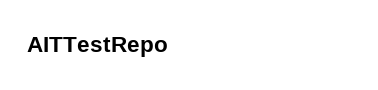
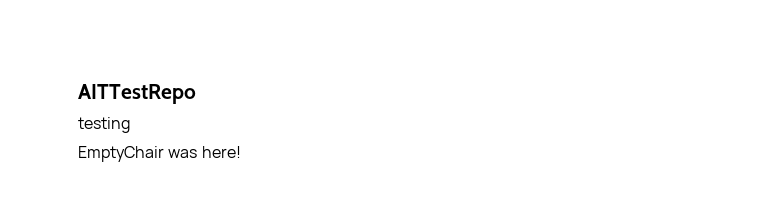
+ testing
+ EmptyChair was here!

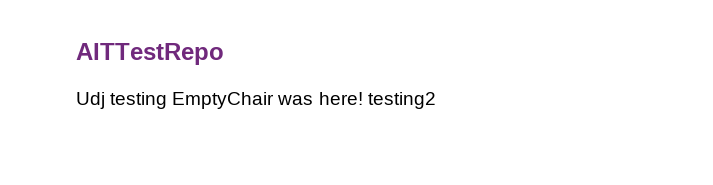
- testing
- EmptyChair was here!
+ Udj testing EmptyChair was here! testing2

